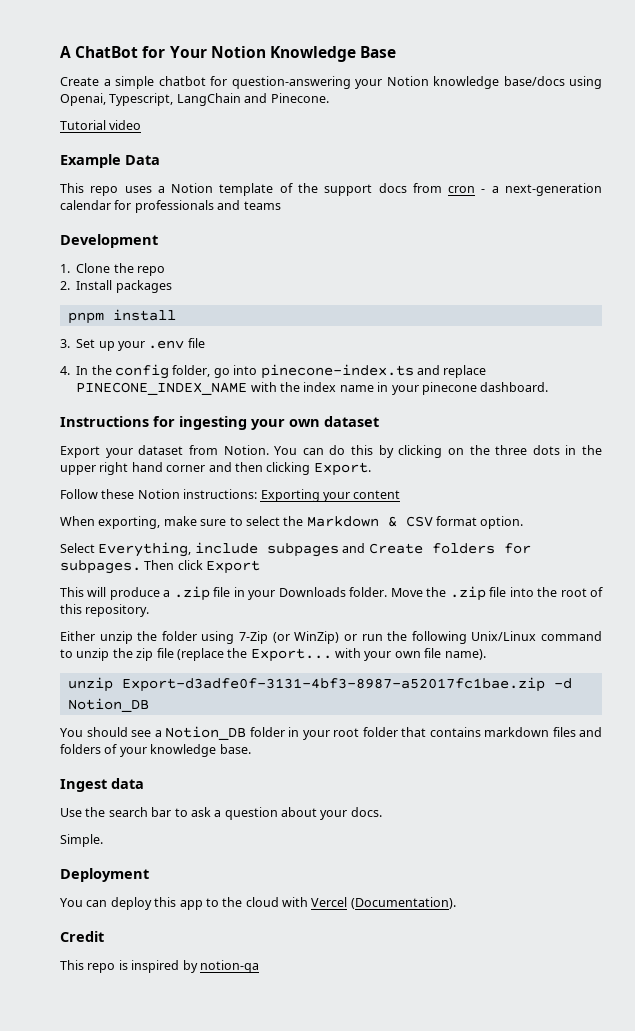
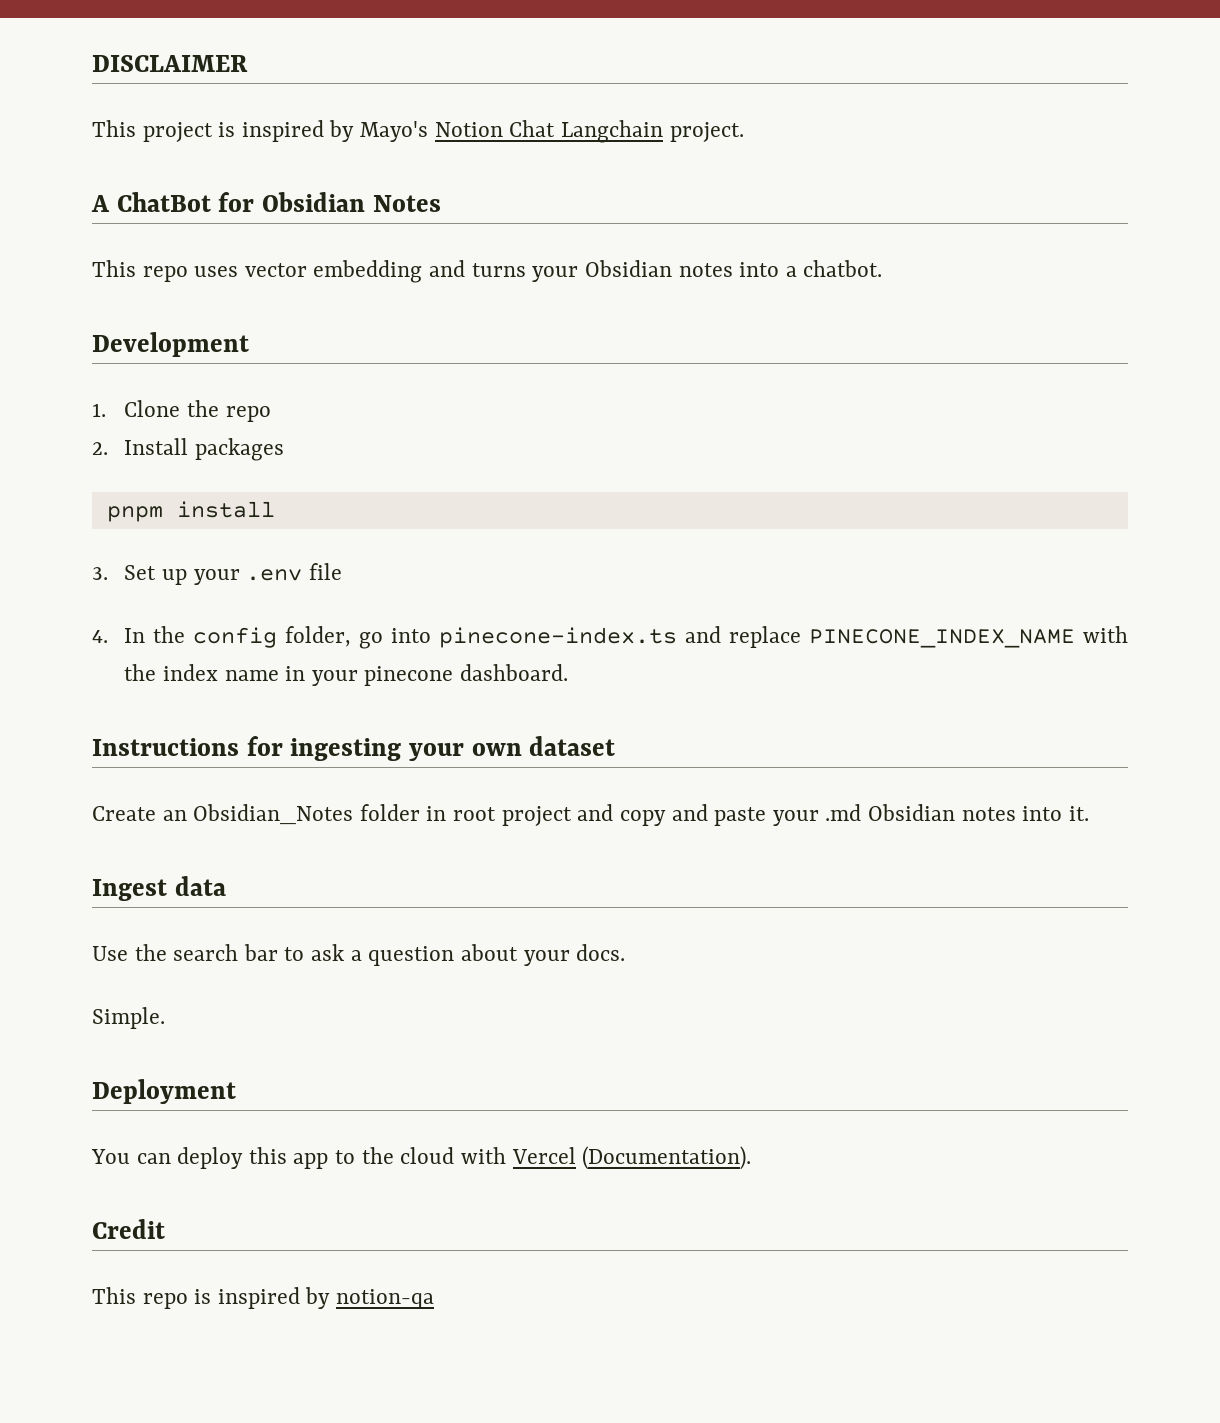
- A ChatBot for Your Notion Knowledge Base
- Create a simple chatbot for question-answering your Notion knowledge base/docs using Openai, Typescript, LangChain and Pinecone.
- Tutorial video
- Example Data
- This repo uses a Notion template of the support docs from cron - a next-generation calendar for professionals and teams
+ DISCLAIMER
+ This project is inspired by Mayo's Notion Chat Langchain project.
+ A ChatBot for Obsidian Notes
+ This repo uses vector embedding and turns your Obsidian notes into a chatbot.
- Export your dataset from Notion. You can do this by clicking on the three dots in the upper right hand corner and then clicking Export.
- Follow these Notion instructions: Exporting your content
- When exporting, make sure to select the Markdown & CSV format option.
- Select Everything, include subpages and Create folders for subpages. Then click Export
- This will produce a .zip file in your Downloads folder. Move the .zip file into the root of this repository.
- Either unzip the folder using 7-Zip (or WinZip) or run the following Unix/Linux command to unzip the zip file (replace the Export... with your own file name).
- unzip Export-d3adfe0f-3131-4bf3-8987-a52017fc1bae.zip -d Notion_DB
- You should see a Notion_DB folder in your root folder that contains markdown files and folders of your knowledge base.
+ Create an Obsidian_Notes folder in root project and copy and paste your .md Obsidian notes into it.

